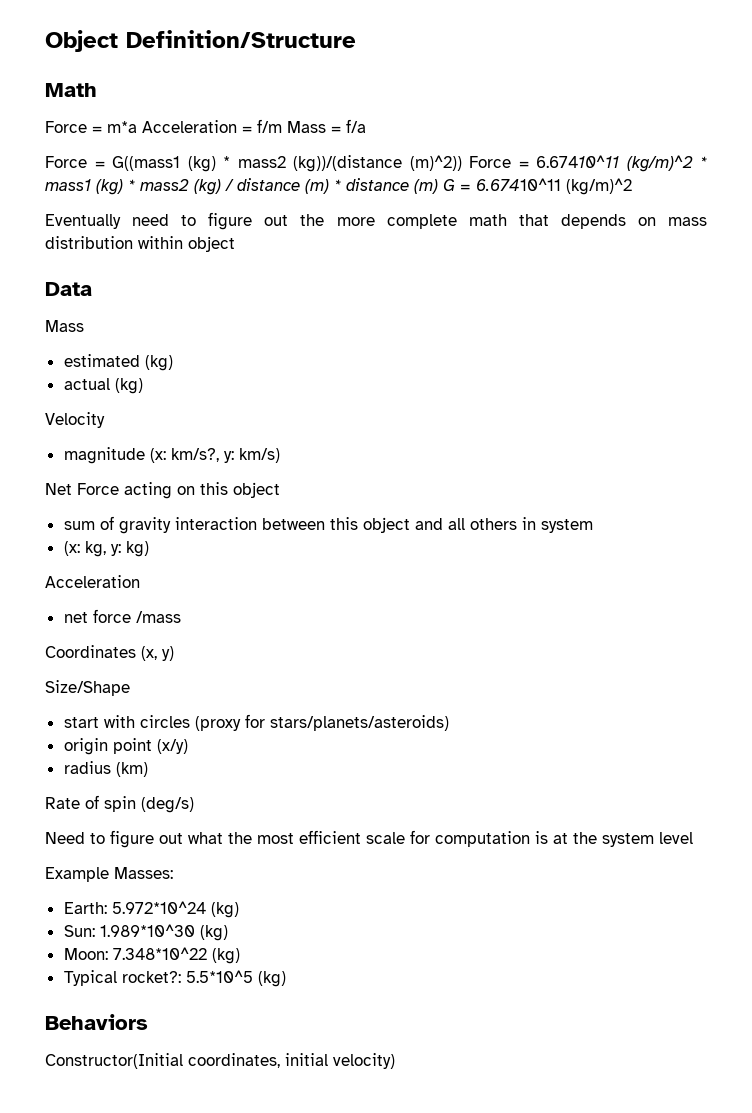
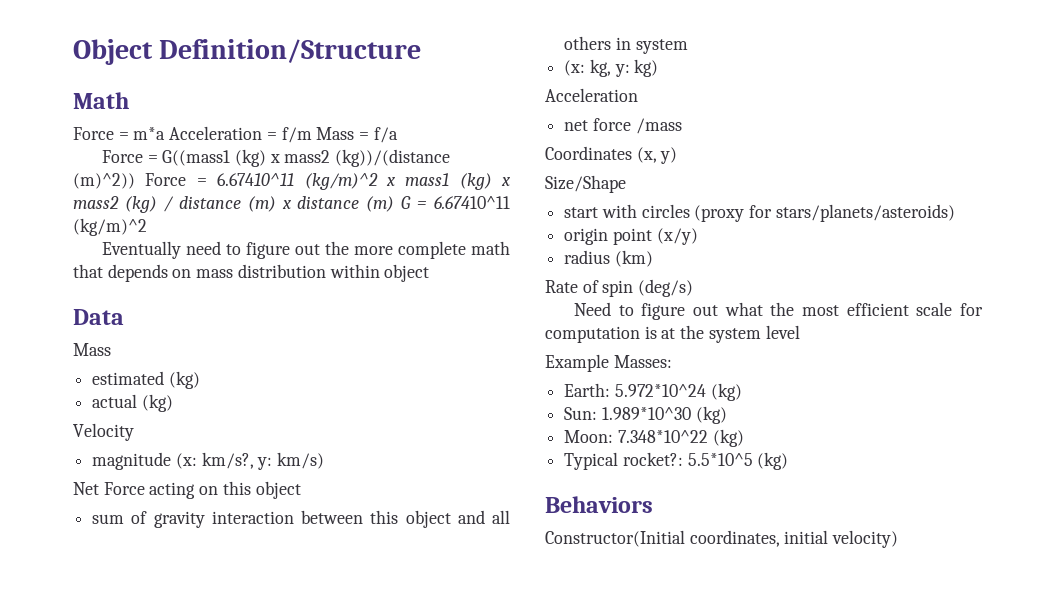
- Force = G((mass1 (kg) * mass2 (kg))/(distance (m)^2)) Force = 6.67410^11 (kg/m)^2 * mass1 (kg) * mass2 (kg) / distance (m) * distance (m) G = 6.67410^11 (kg/m)^2
+ Force = G((mass1 (kg) x mass2 (kg))/(distance (m)^2)) Force = 6.67410^11 (kg/m)^2 x mass1 (kg) x mass2 (kg) / distance (m) x distance (m) G = 6.67410^11 (kg/m)^2

